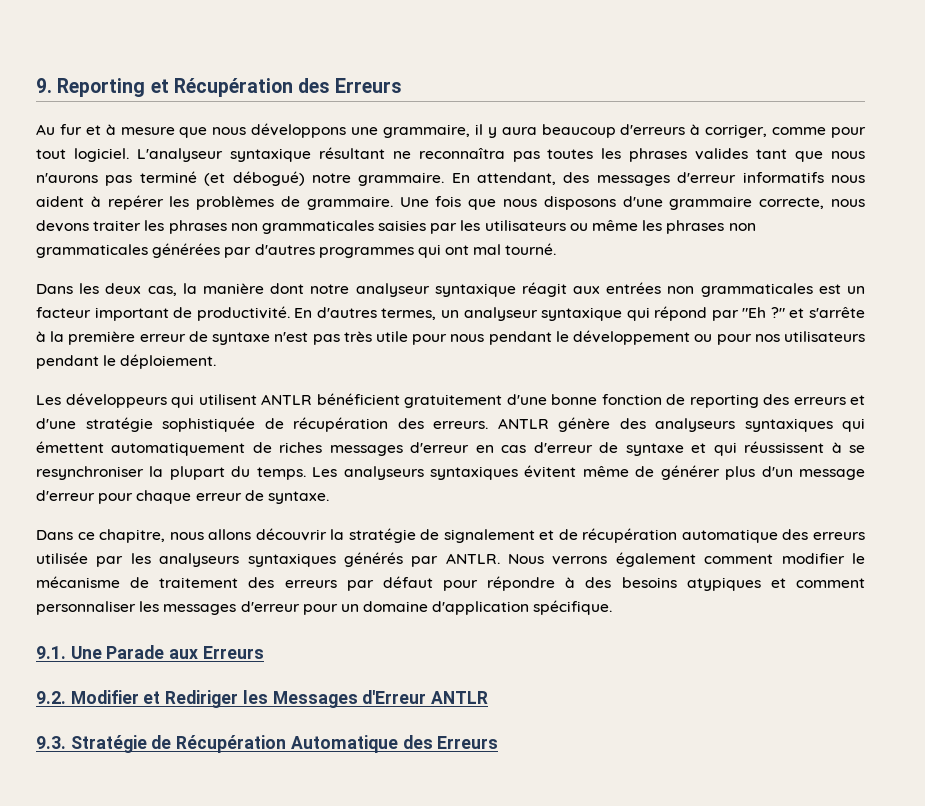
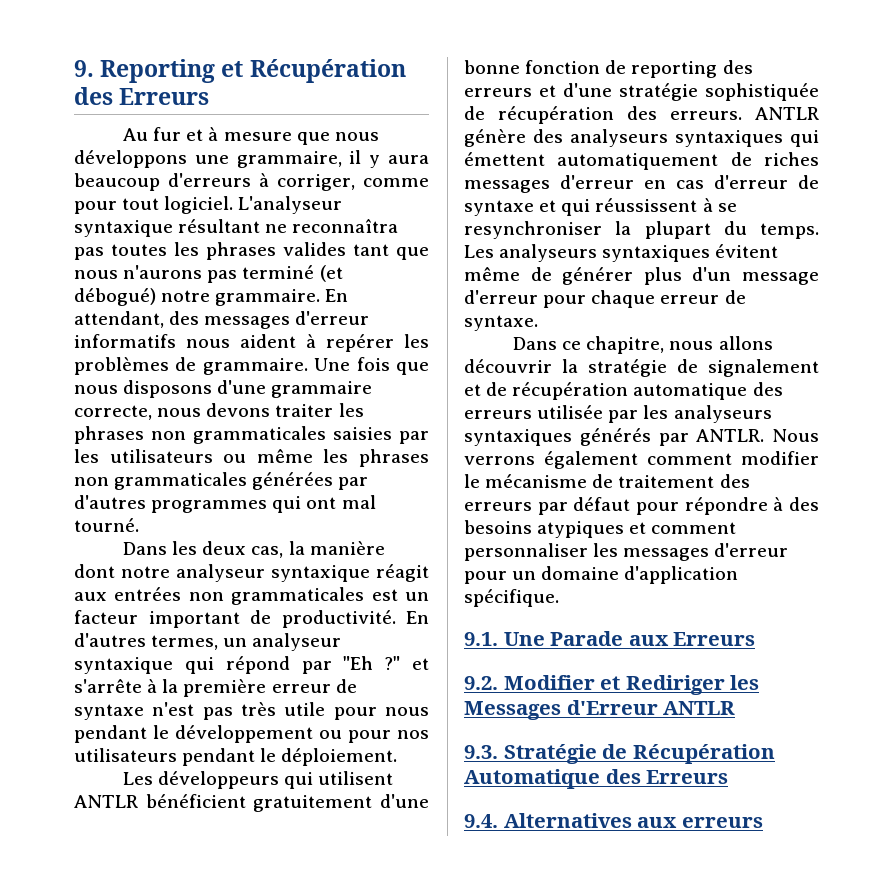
+ 9.4. Alternatives aux erreurs

